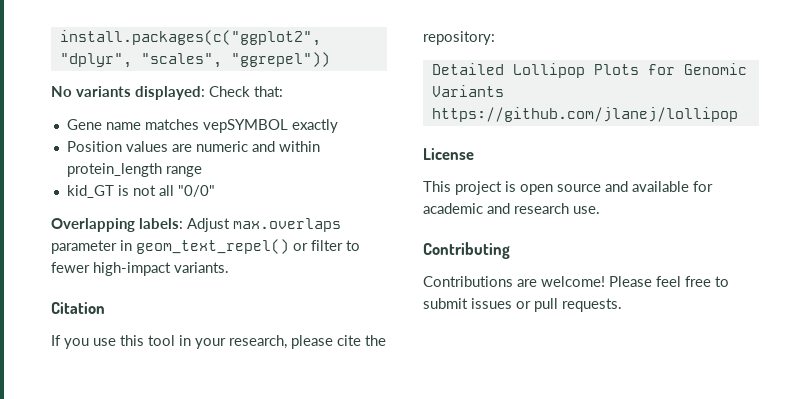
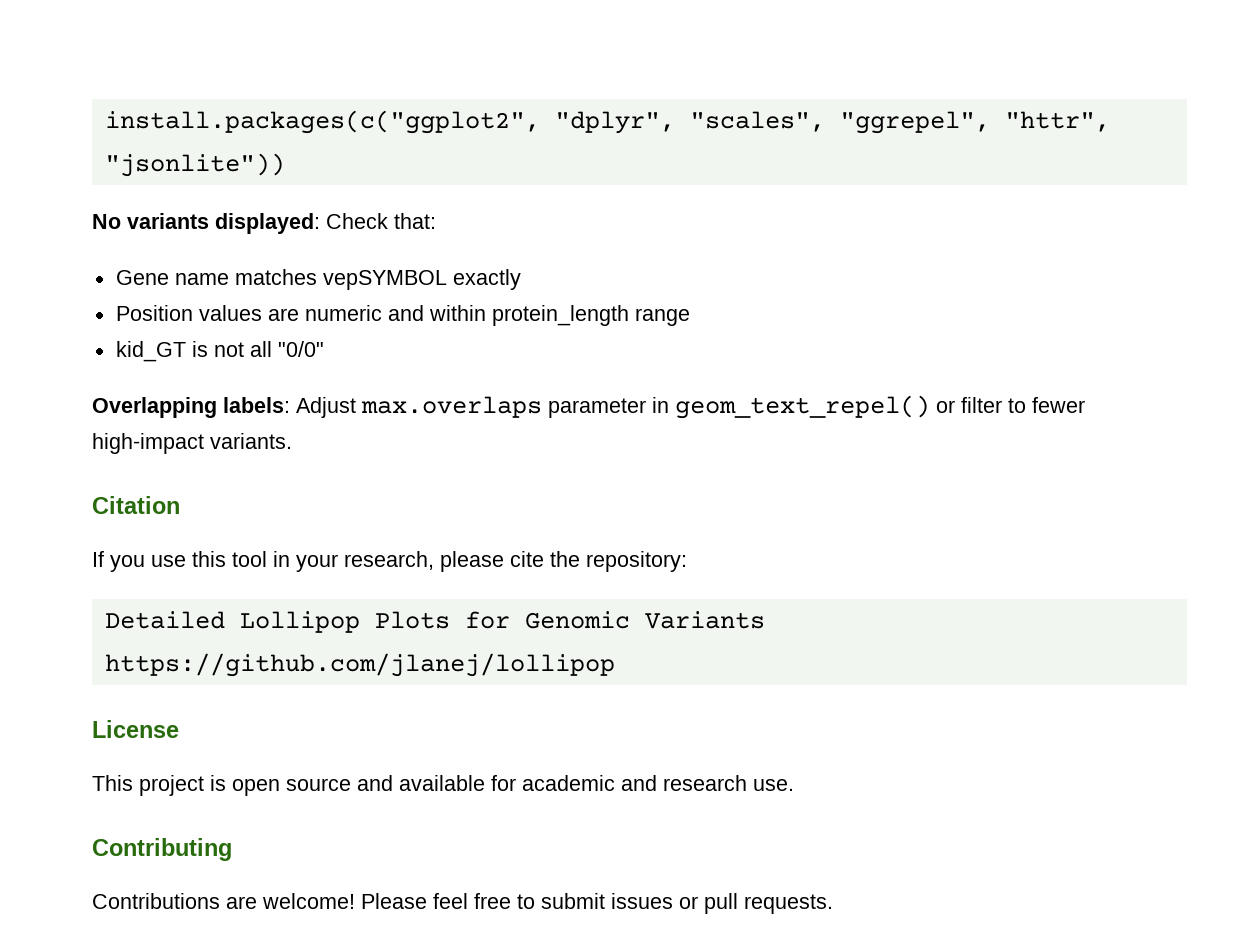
- install.packages(c("ggplot2", "dplyr", "scales", "ggrepel"))
+ install.packages(c("ggplot2", "dplyr", "scales", "ggrepel", "httr", "jsonlite"))

